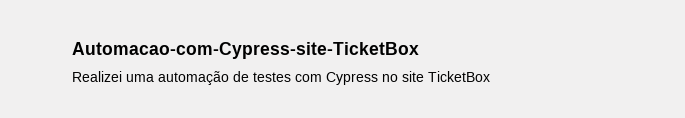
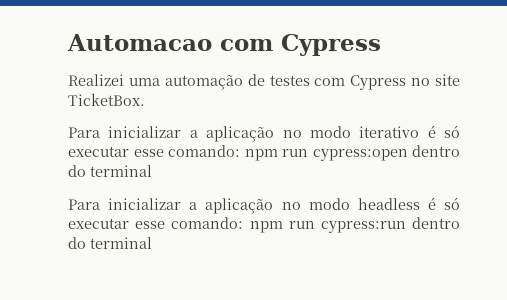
- Automacao-com-Cypress-site-TicketBox
+ Automacao com Cypress
- Realizei uma automação de testes com Cypress no site TicketBox
+ Realizei uma automação de testes com Cypress no site TicketBox.
+ Para inicializar a aplicação no modo iterativo é só executar esse comando: npm run cypress:open dentro do terminal
+ Para inicializar a aplicação no modo headless é só executar esse comando: npm run cypress:run dentro do terminal

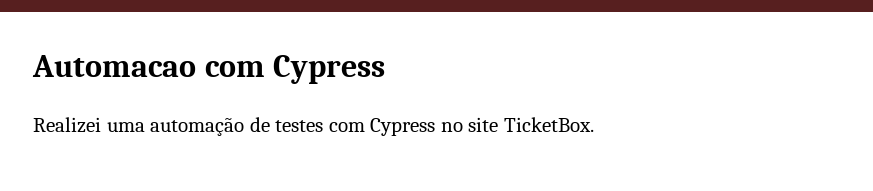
- Para inicializar a aplicação no modo iterativo é só executar esse comando: npm run cypress:open dentro do terminal
- Para inicializar a aplicação no modo headless é só executar esse comando: npm run cypress:run dentro do terminal

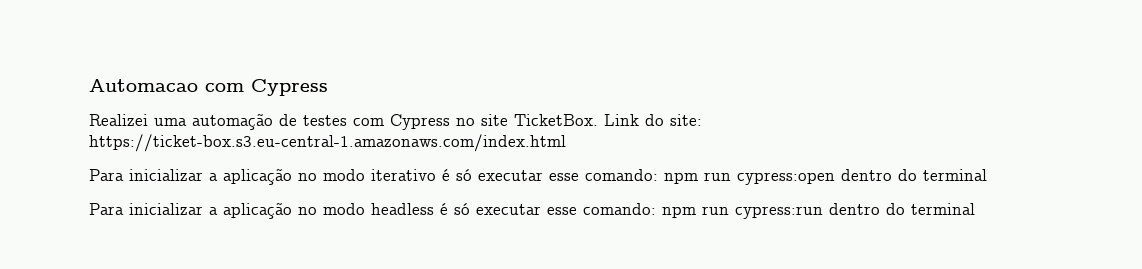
+ Link do site: https://ticket-box.s3.eu-central-1.amazonaws.com/index.html
+ Para inicializar a aplicação no modo iterativo é só executar esse comando: npm run cypress:open dentro do terminal
+ Para inicializar a aplicação no modo headless é só executar esse comando: npm run cypress:run dentro do terminal

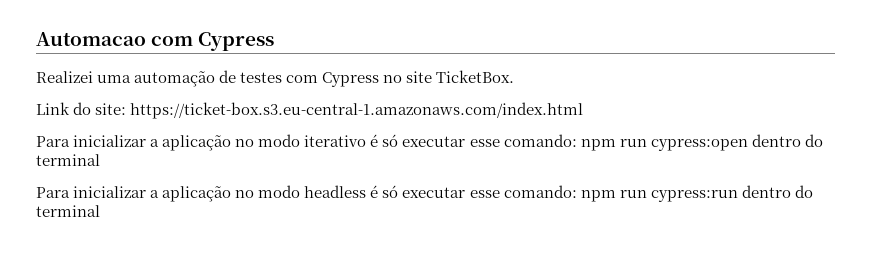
- Realizei uma automação de testes com Cypress no site TicketBox. Link do site: https://ticket-box.s3.eu-central-1.amazonaws.com/index.html
+ Realizei uma automação de testes com Cypress no site TicketBox.
+ Link do site: https://ticket-box.s3.eu-central-1.amazonaws.com/index.html

